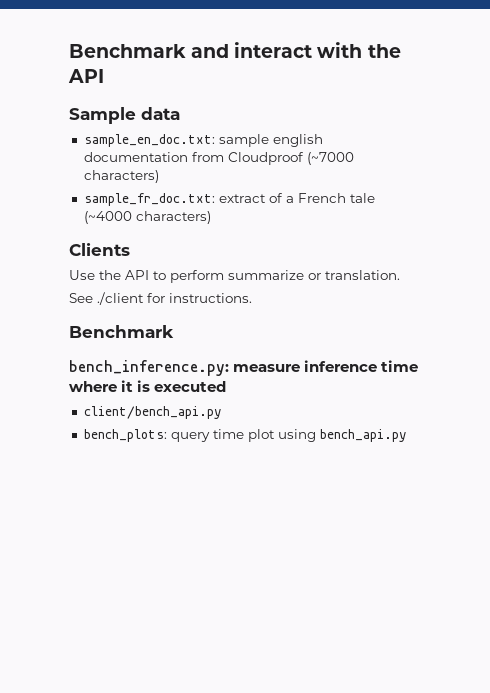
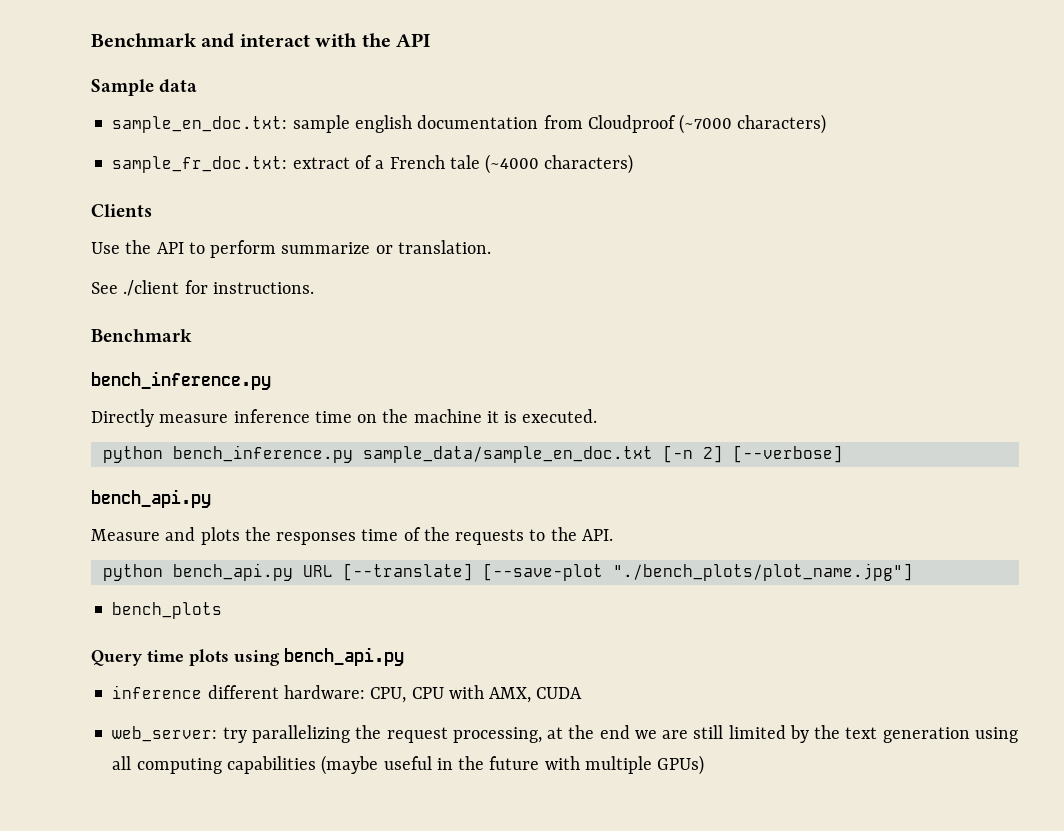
  See ./client for instructions.
  Benchmark
- bench_inference.py: measure inference time where it is executed
- client/bench_api.py
- bench_plots: query time plot using bench_api.py
+ bench_inference.py
+ Directly measure inference time on the machine it is executed.
+ python bench_inference.py sample_data/sample_en_doc.txt [-n 2] [--verbose]
+ bench_api.py
+ Measure and plots the responses time of the requests to the API.
+ python bench_api.py URL [--translate] [--save-plot "./bench_plots/plot_name.jpg"]
+ bench_plots
+ Query time plots using bench_api.py
+ inference different hardware: CPU, CPU with AMX, CUDA
+ web_server: try parallelizing the request processing, at the end we are still limited by the text generation using all computing capabilities (maybe useful in the future with multiple GPUs)

